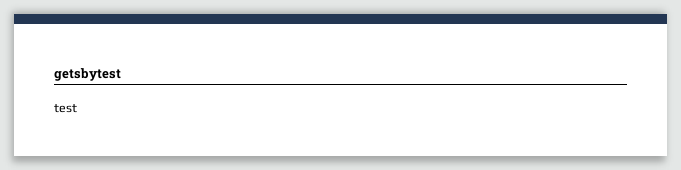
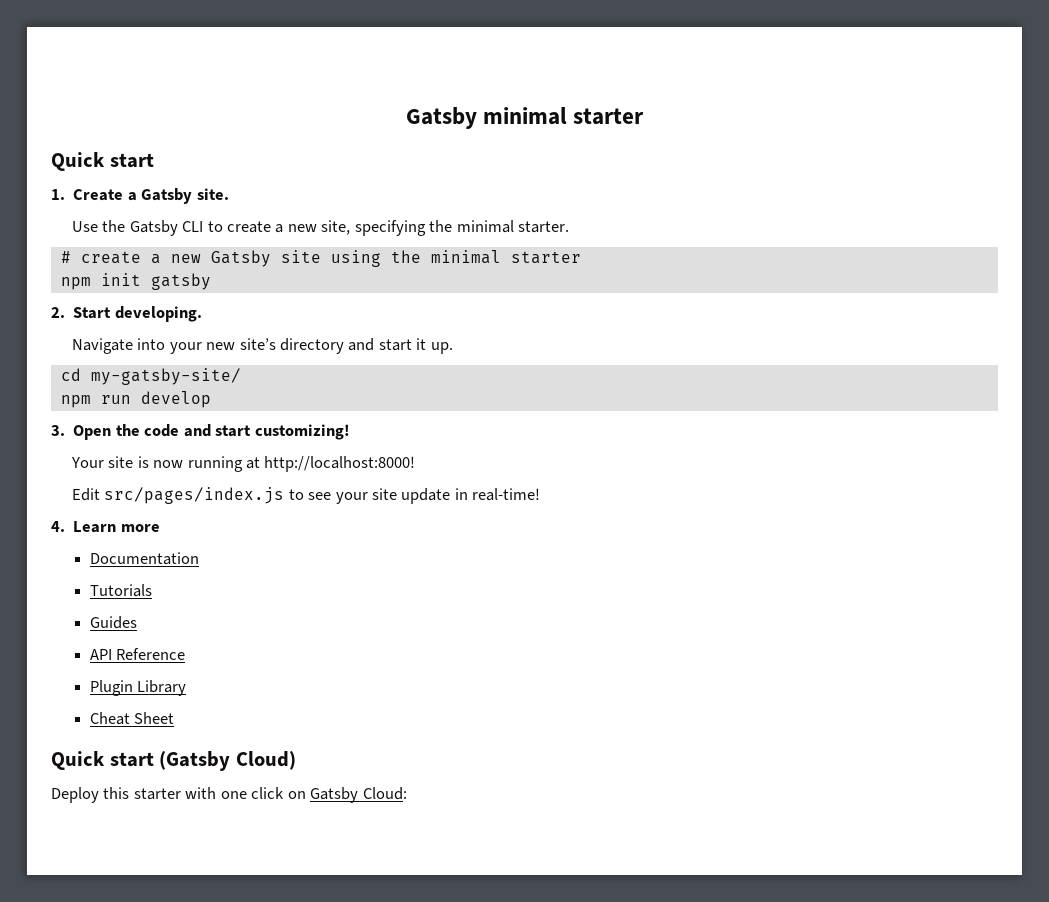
- getsbytest
- test
+ Gatsby minimal starter
+ Quick start
+ 1. Create a Gatsby site.
+ Use the Gatsby CLI to create a new site, specifying the minimal starter.
+ # create a new Gatsby site using the minimal starter
+ npm init gatsby
+ 2. Start developing.
+ Navigate into your new site’s directory and start it up.
+ cd my-gatsby-site/
+ npm run develop
+ 3. Open the code and start customizing!
+ Your site is now running at http://localhost:8000!
+ Edit src/pages/index.js to see your site update in real-time!
+ 4. Learn more
+ Documentation
+ Tutorials
+ Guides
+ API Reference
+ Plugin Library
+ Cheat Sheet
+ Quick start (Gatsby Cloud)
+ Deploy this starter with one click on Gatsby Cloud:

